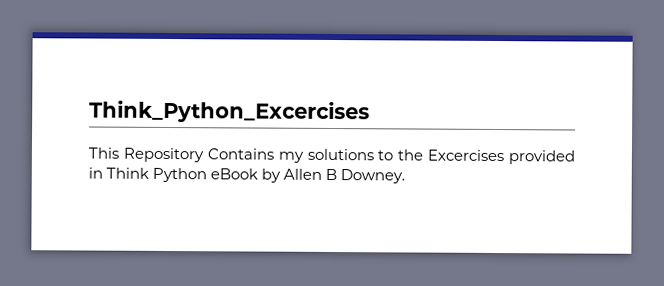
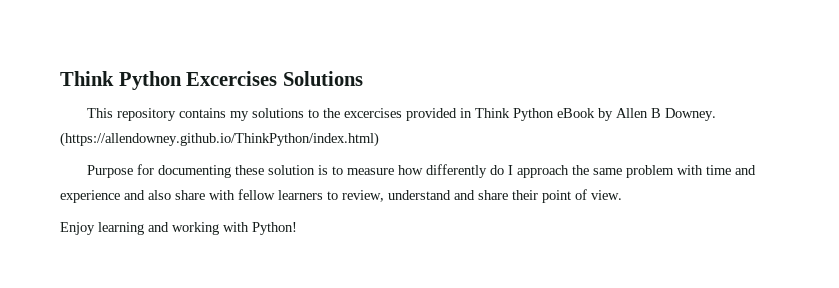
- Think_Python_Excercises
+ Think Python Excercises Solutions
- This Repository Contains my solutions to the Excercises provided in Think Python eBook by Allen B Downey.
+ This repository contains my solutions to the excercises provided in Think Python eBook by Allen B Downey.
+ (https://allendowney.github.io/ThinkPython/index.html)
+ Purpose for documenting these solution is to measure how differently do I approach the same problem with time and experience and also share with fellow learners to review, understand and share their point of view.
+ Enjoy learning and working with Python!

